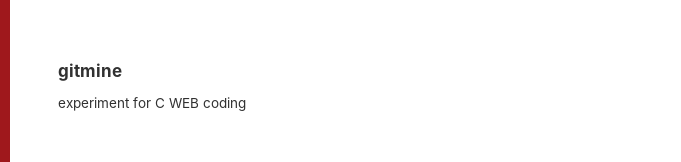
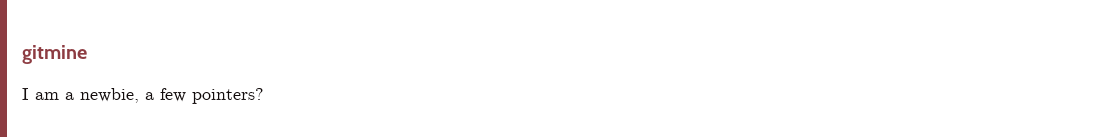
- experiment for C WEB coding
+ I am a newbie, a few pointers?

